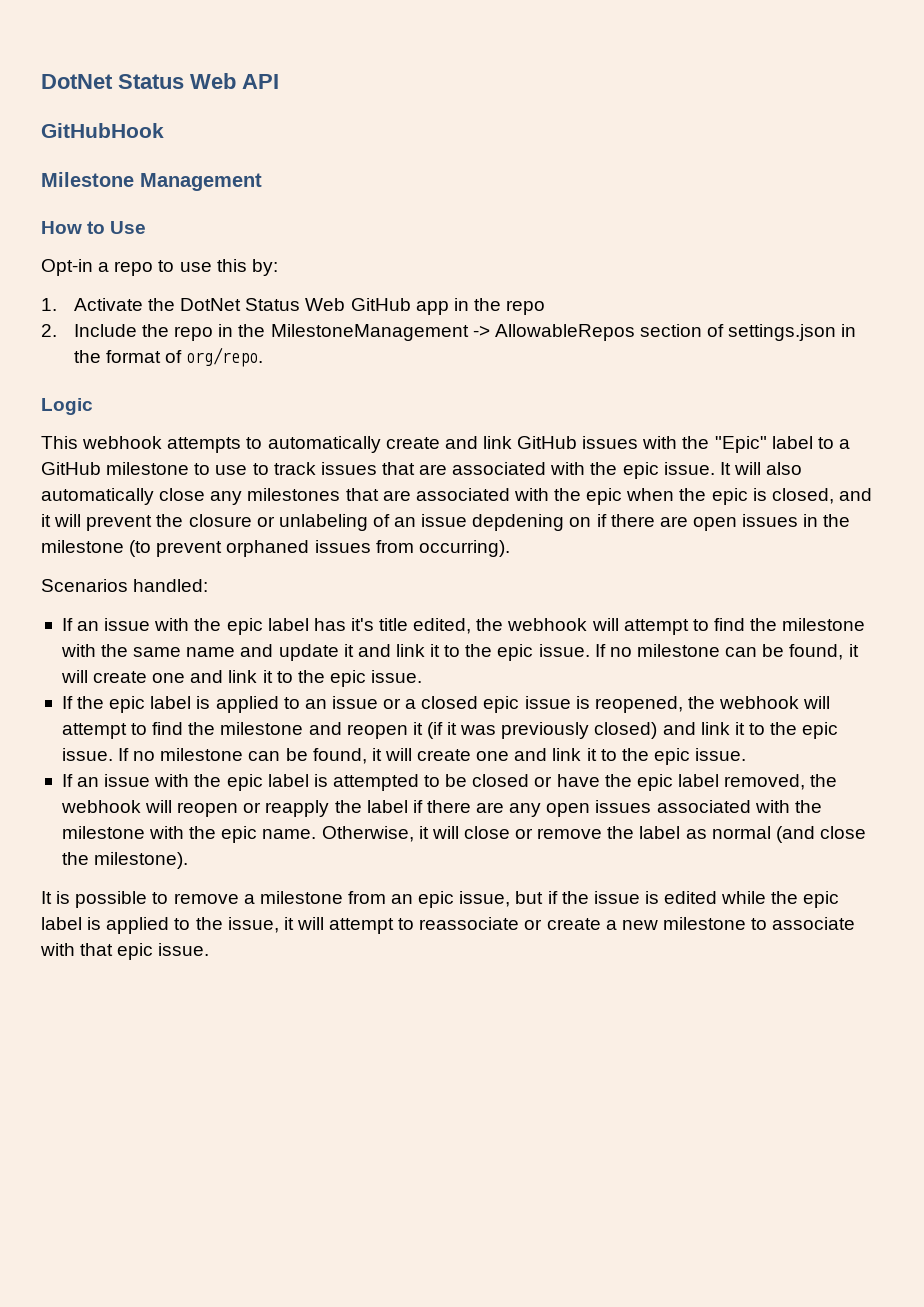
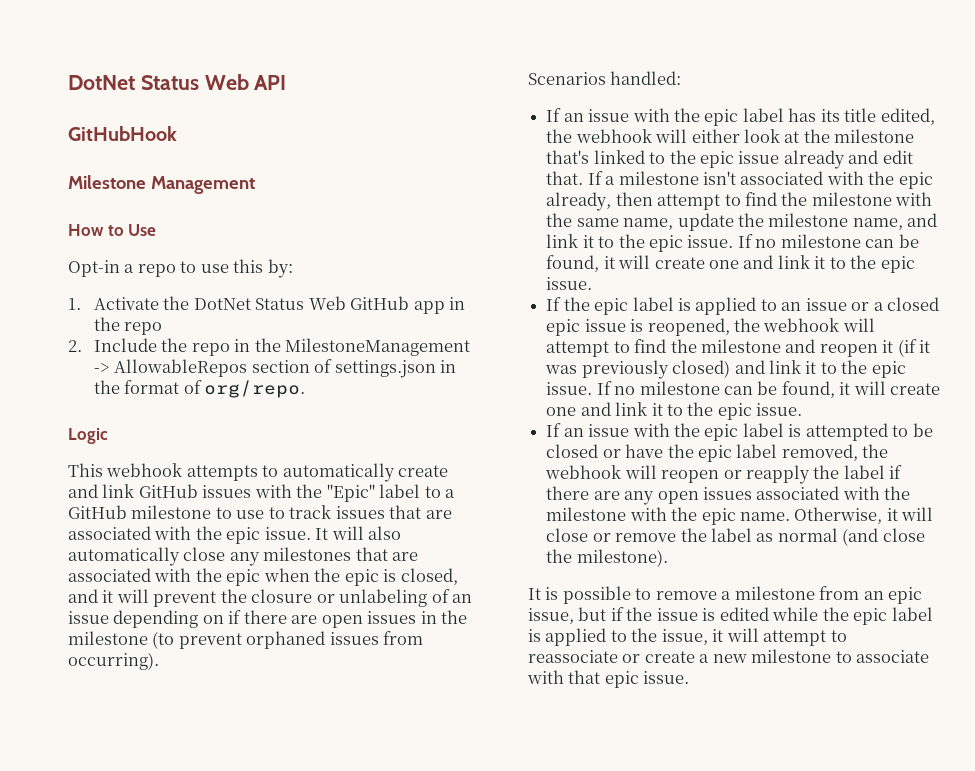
- It will also automatically close any milestones that are associated with the epic when the epic is closed, and it will prevent the closure or unlabeling of an issue depdening on if there are open issues in the milestone (to prevent orphaned issues from occurring).
+ It will also automatically close any milestones that are associated with the epic when the epic is closed, and it will prevent the closure or unlabeling of an issue depending on if there are open issues in the milestone (to prevent orphaned issues from occurring).
- If an issue with the epic label has it's title edited, the webhook will attempt to find the milestone with the same name and update it and link it to the epic issue.
+ If an issue with the epic label has its title edited, the webhook will either look at the milestone that's linked to the epic issue already and edit that. If a milestone isn't associated with the epic already, then attempt to find the milestone with the same name, update the milestone name, and link it to the epic issue.

